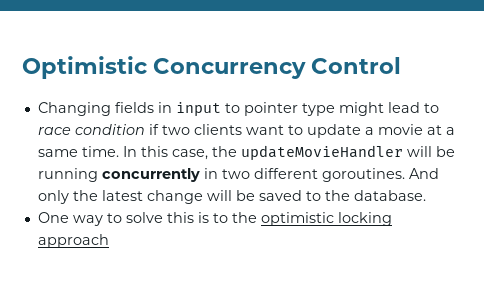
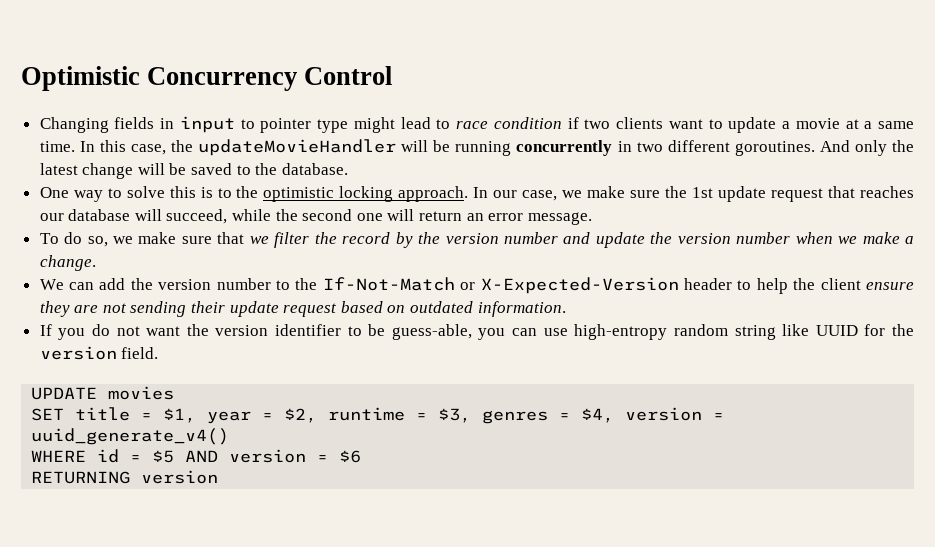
- One way to solve this is to the optimistic locking approach
+ One way to solve this is to the optimistic locking approach. In our case, we make sure the 1st update request that reaches our database will succeed, while the second one will return an error message.
+ To do so, we make sure that we filter the record by the version number and update the version number when we make a change.
+ We can add the version number to the If-Not-Match or X-Expected-Version header to help the client ensure they are not sending their update request based on outdated information.
+ If you do not want the version identifier to be guess-able, you can use high-entropy random string like UUID for the version field.
+ UPDATE movies
+ SET title = $1, year = $2, runtime = $3, genres = $4, version = uuid_generate_v4()
+ WHERE id = $5 AND version = $6
+ RETURNING version

